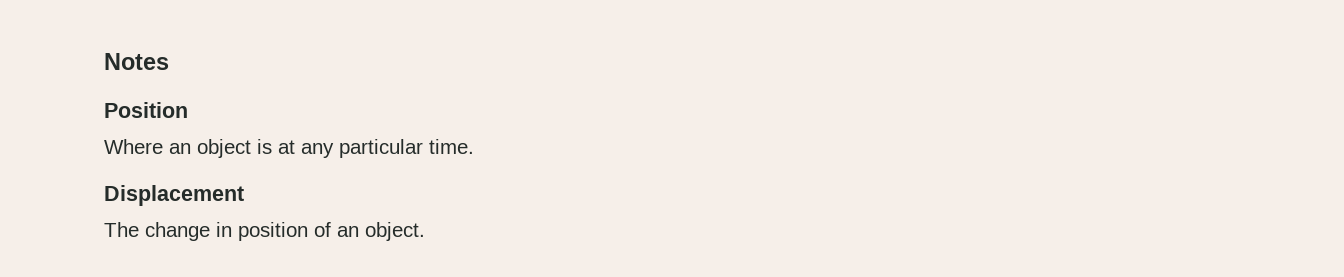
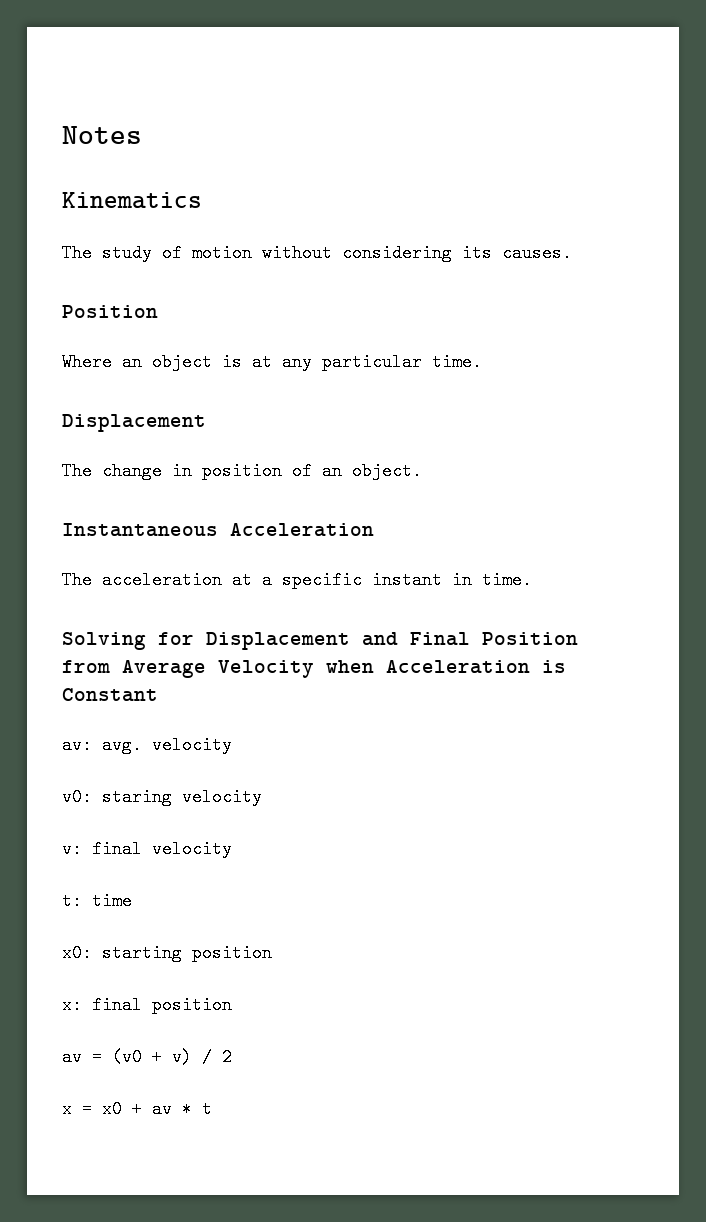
+ Kinematics
+ The study of motion without considering its causes.
+ Instantaneous Acceleration
+ The acceleration at a specific instant in time.
+ Solving for Displacement and Final Position from Average Velocity when Acceleration is Constant
+ av: avg. velocity
+ v0: staring velocity
+ v: final velocity
+ t: time
+ x0: starting position
+ x: final position
+ av = (v0 + v) / 2
+ x = x0 + av * t

